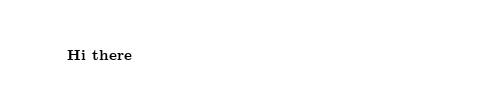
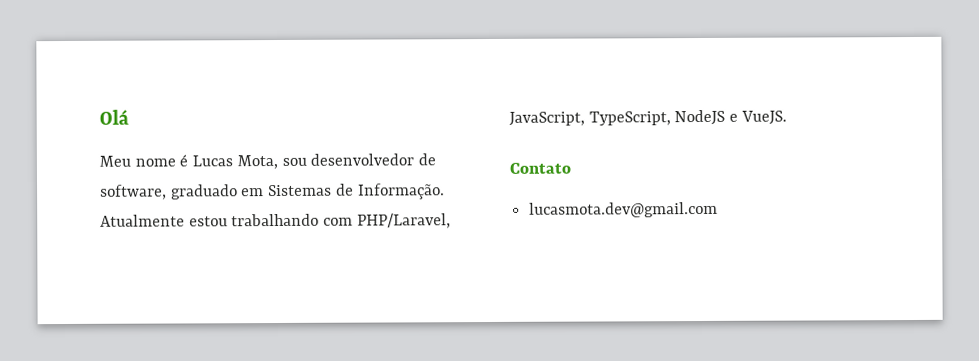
- Hi there
+ Olá
+ Meu nome é Lucas Mota, sou desenvolvedor de software, graduado em Sistemas de Informação. Atualmente estou trabalhando com PHP/Laravel, JavaScript, TypeScript, NodeJS e VueJS.
+ Contato
+ lucasmota.dev@gmail.com

